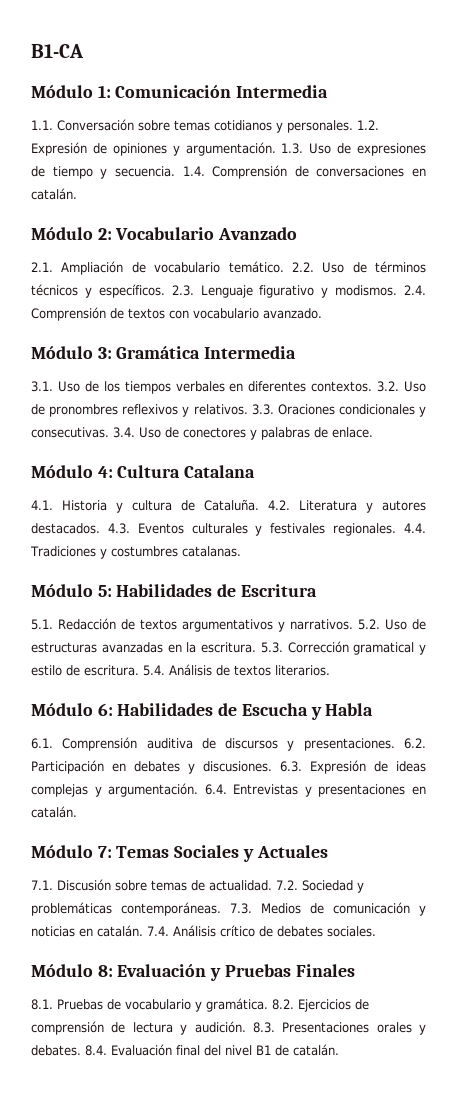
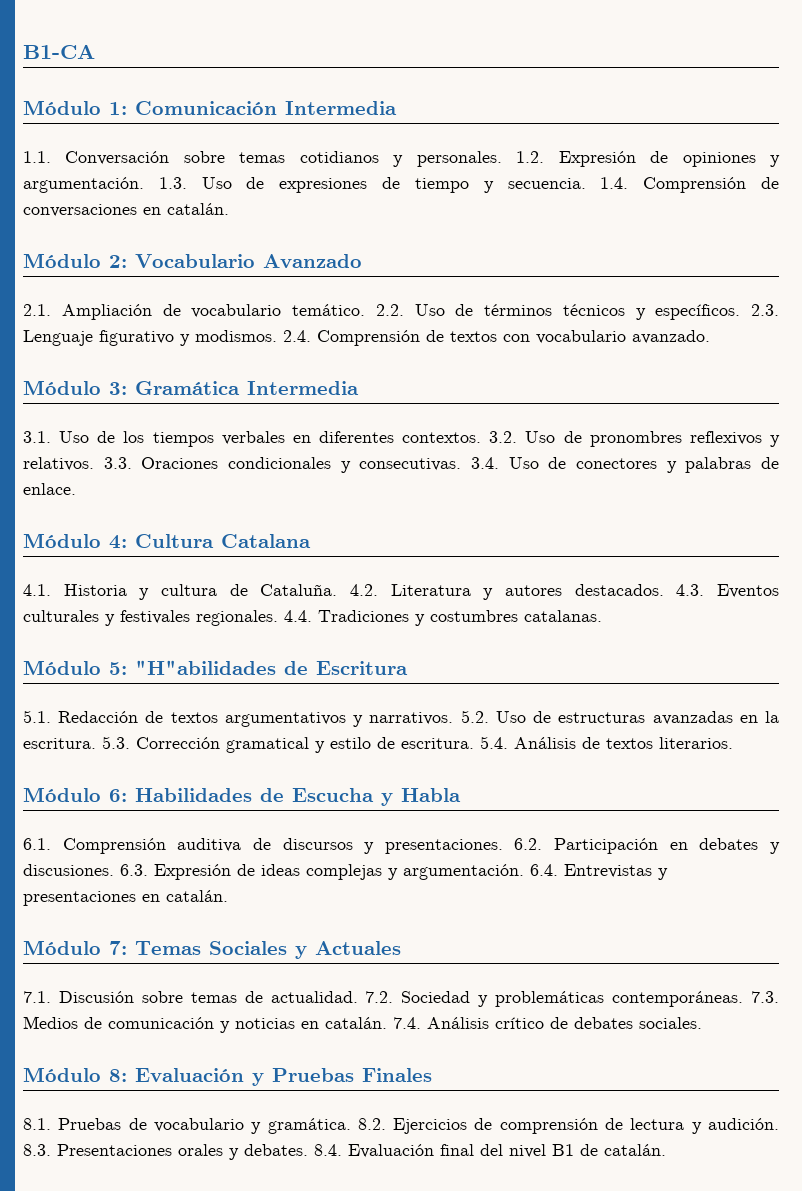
- Módulo 5: Habilidades de Escritura
+ Módulo 5: "H"abilidades de Escritura

